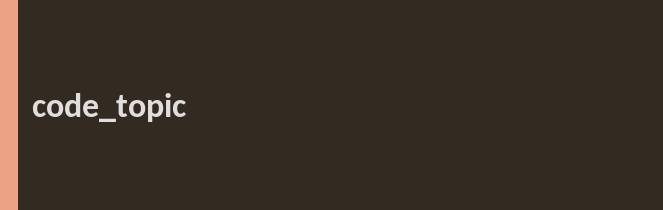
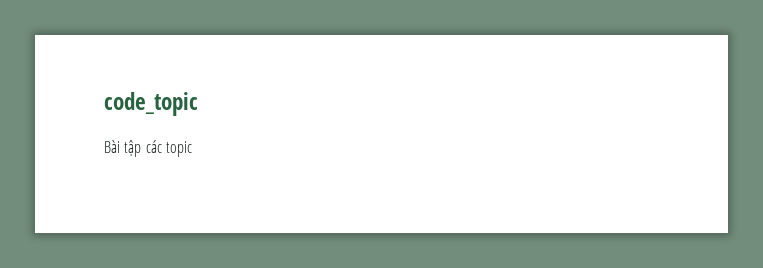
+ Bài tập các topic

